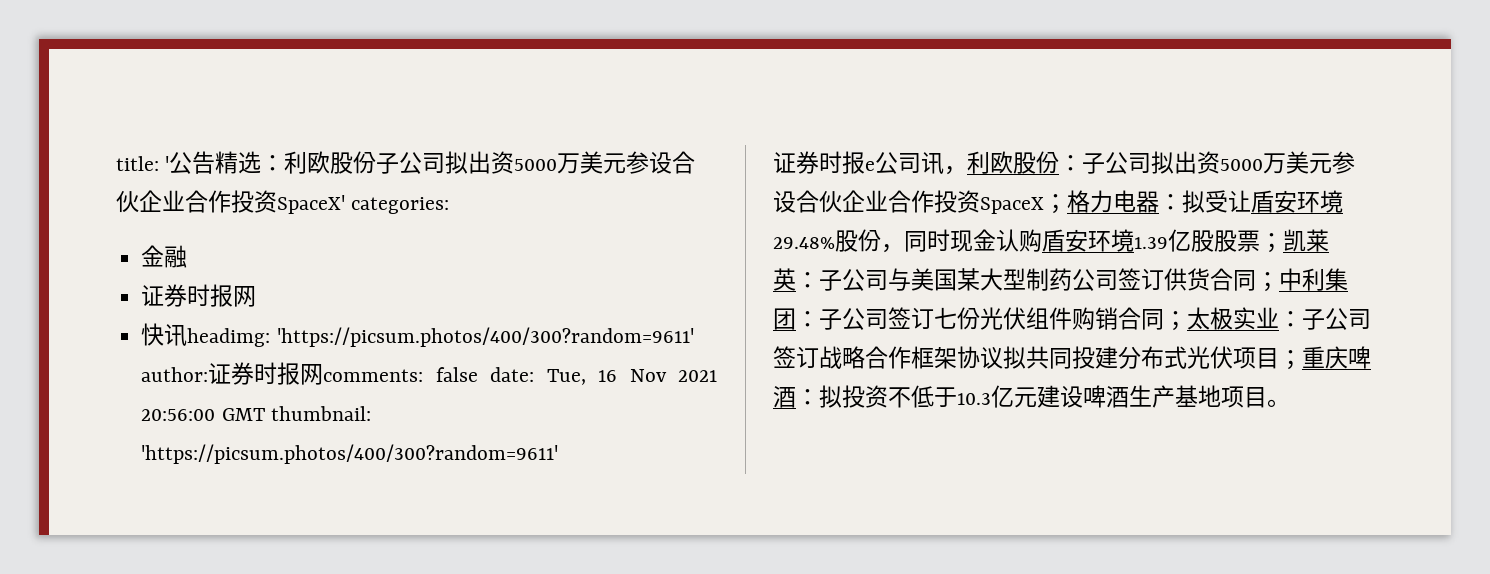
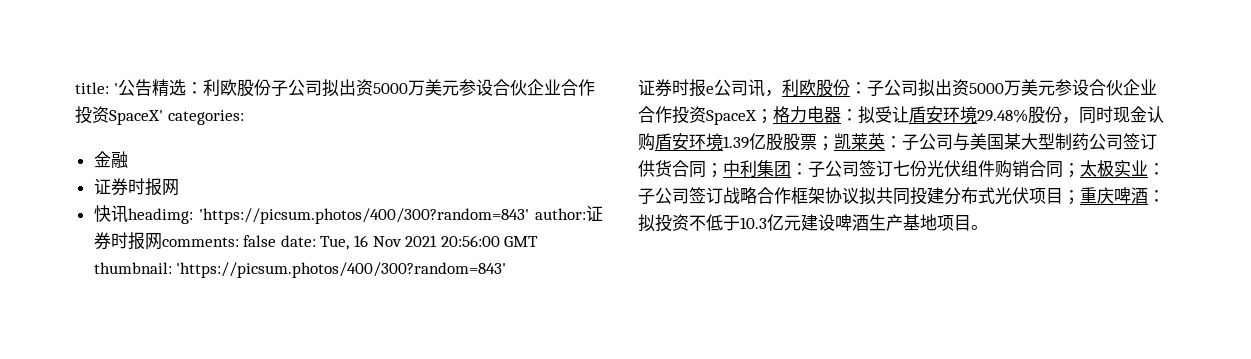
- 快讯headimg: 'https://picsum.photos/400/300?random=9611' author:证券时报网comments: false date: Tue, 16 Nov 2021 20:56:00 GMT thumbnail: 'https://picsum.photos/400/300?random=9611'
+ 快讯headimg: 'https://picsum.photos/400/300?random=843' author:证券时报网comments: false date: Tue, 16 Nov 2021 20:56:00 GMT thumbnail: 'https://picsum.photos/400/300?random=843'

